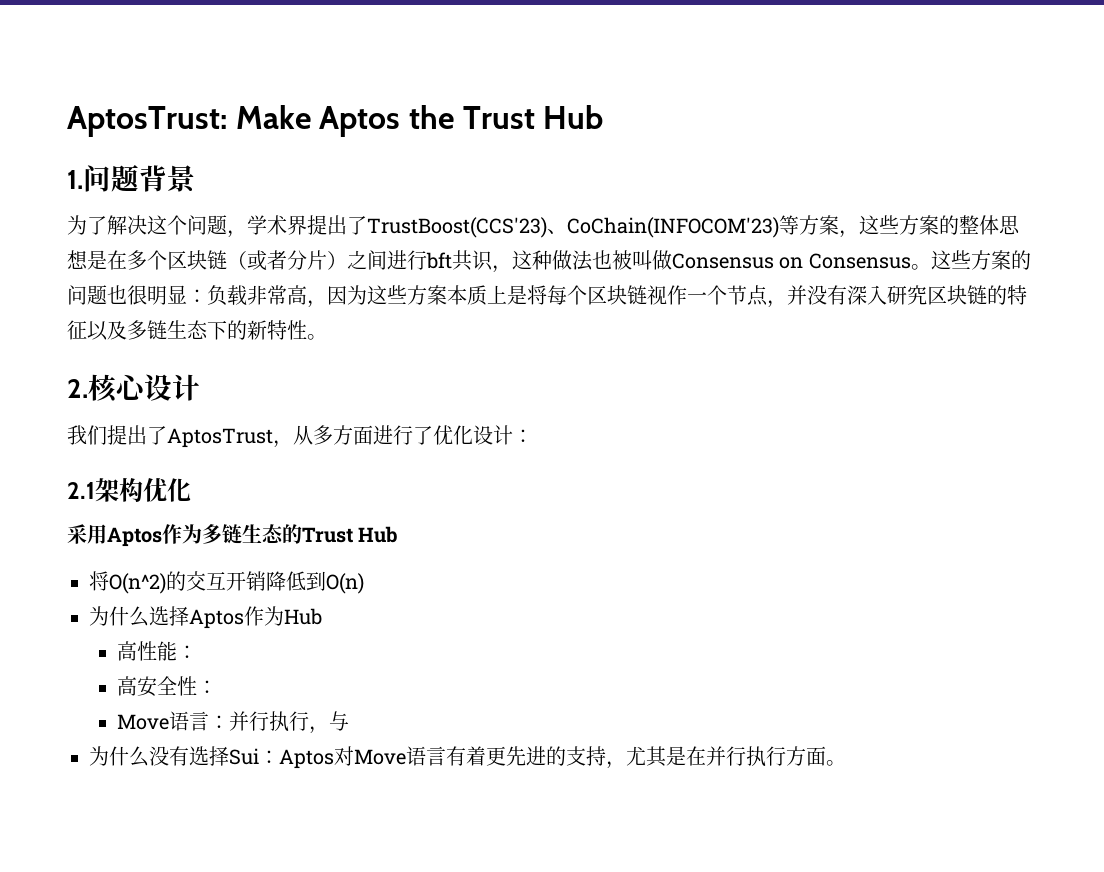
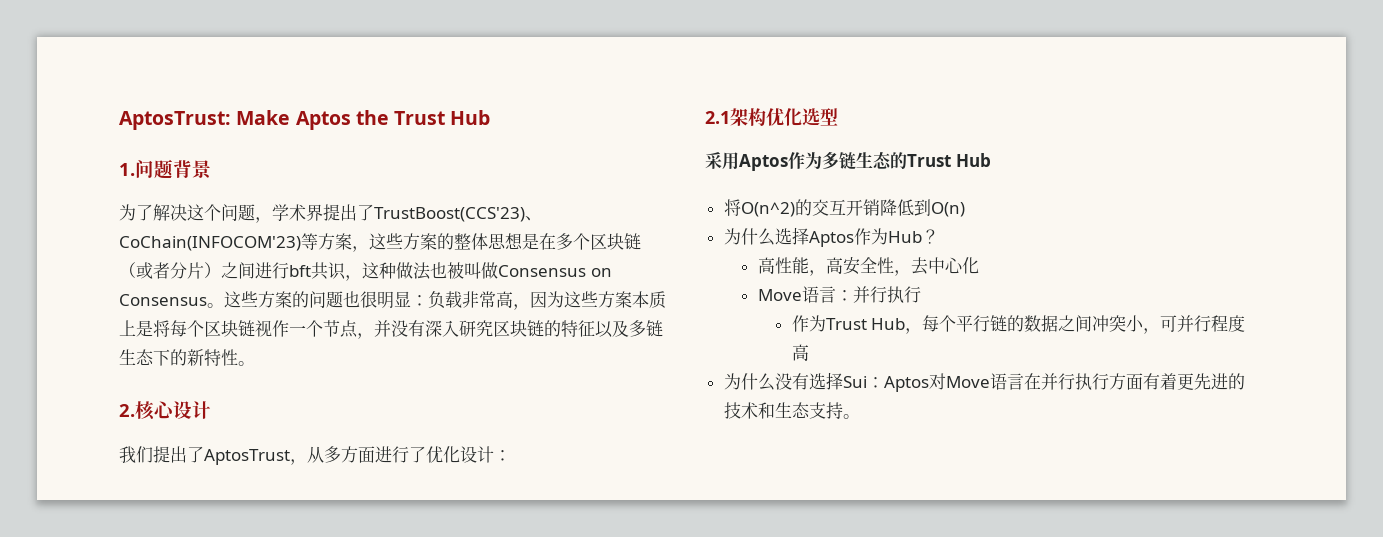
- 2.1架构优化
+ 2.1架构优化选型
- 为什么选择Aptos作为Hub
+ 为什么选择Aptos作为Hub？
- 高性能：
- 高安全性：
+ 高性能，高安全性，去中心化
- Move语言：并行执行，与
+ Move语言：并行执行
+ 作为Trust Hub，每个平行链的数据之间冲突小，可并行程度高
- 为什么没有选择Sui：Aptos对Move语言有着更先进的支持，尤其是在并行执行方面。
+ 为什么没有选择Sui：Aptos对Move语言在并行执行方面有着更先进的技术和生态支持。

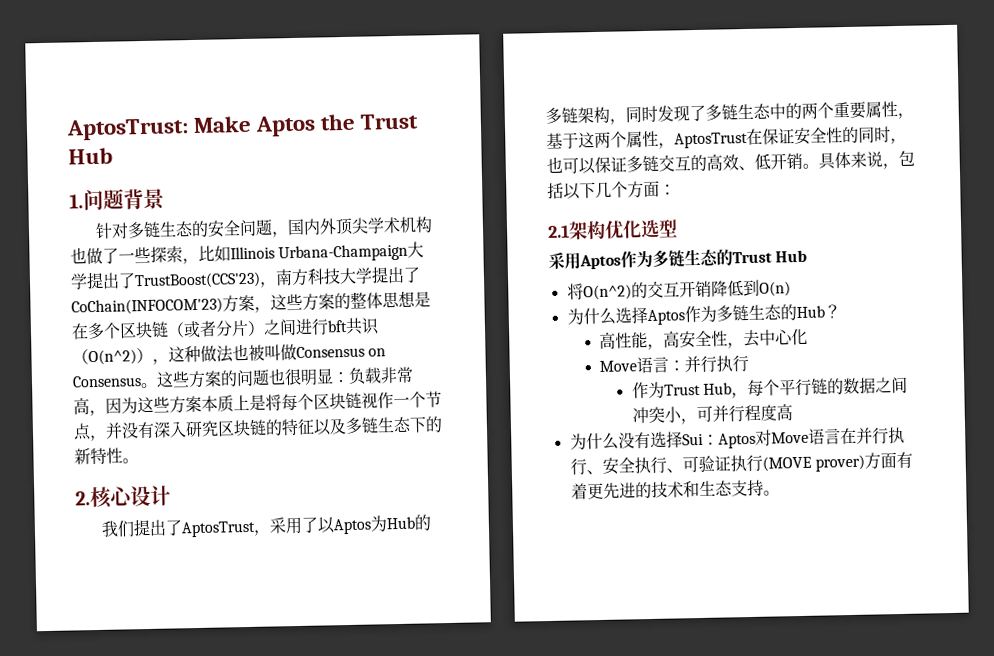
- 为了解决这个问题，学术界提出了TrustBoost(CCS'23)、CoChain(INFOCOM'23)等方案，这些方案的整体思想是在多个区块链（或者分片）之间进行bft共识，这种做法也被叫做Consensus on Consensus。
+ 针对多链生态的安全问题，国内外顶尖学术机构也做了一些探索，比如Illinois Urbana-Champaign大学提出了TrustBoost(CCS'23)，南方科技大学提出了CoChain(INFOCOM'23)方案，这些方案的整体思想是在多个区块链（或者分片）之间进行bft共识（O(n^2)），这种做法也被叫做Consensus on Consensus。
- 我们提出了AptosTrust，从多方面进行了优化设计：
+ 我们提出了AptosTrust，采用了以Aptos为Hub的多链架构，同时发现了多链生态中的两个重要属性，基于这两个属性，AptosTrust在保证安全性的同时，也可以保证多链交互的高效、低开销。具体来说，包括以下几个方面：
- 为什么选择Aptos作为Hub？
+ 为什么选择Aptos作为多链生态的Hub？
- 为什么没有选择Sui：Aptos对Move语言在并行执行方面有着更先进的技术和生态支持。
+ 为什么没有选择Sui：Aptos对Move语言在并行执行、安全执行、可验证执行(MOVE prover)方面有着更先进的技术和生态支持。

